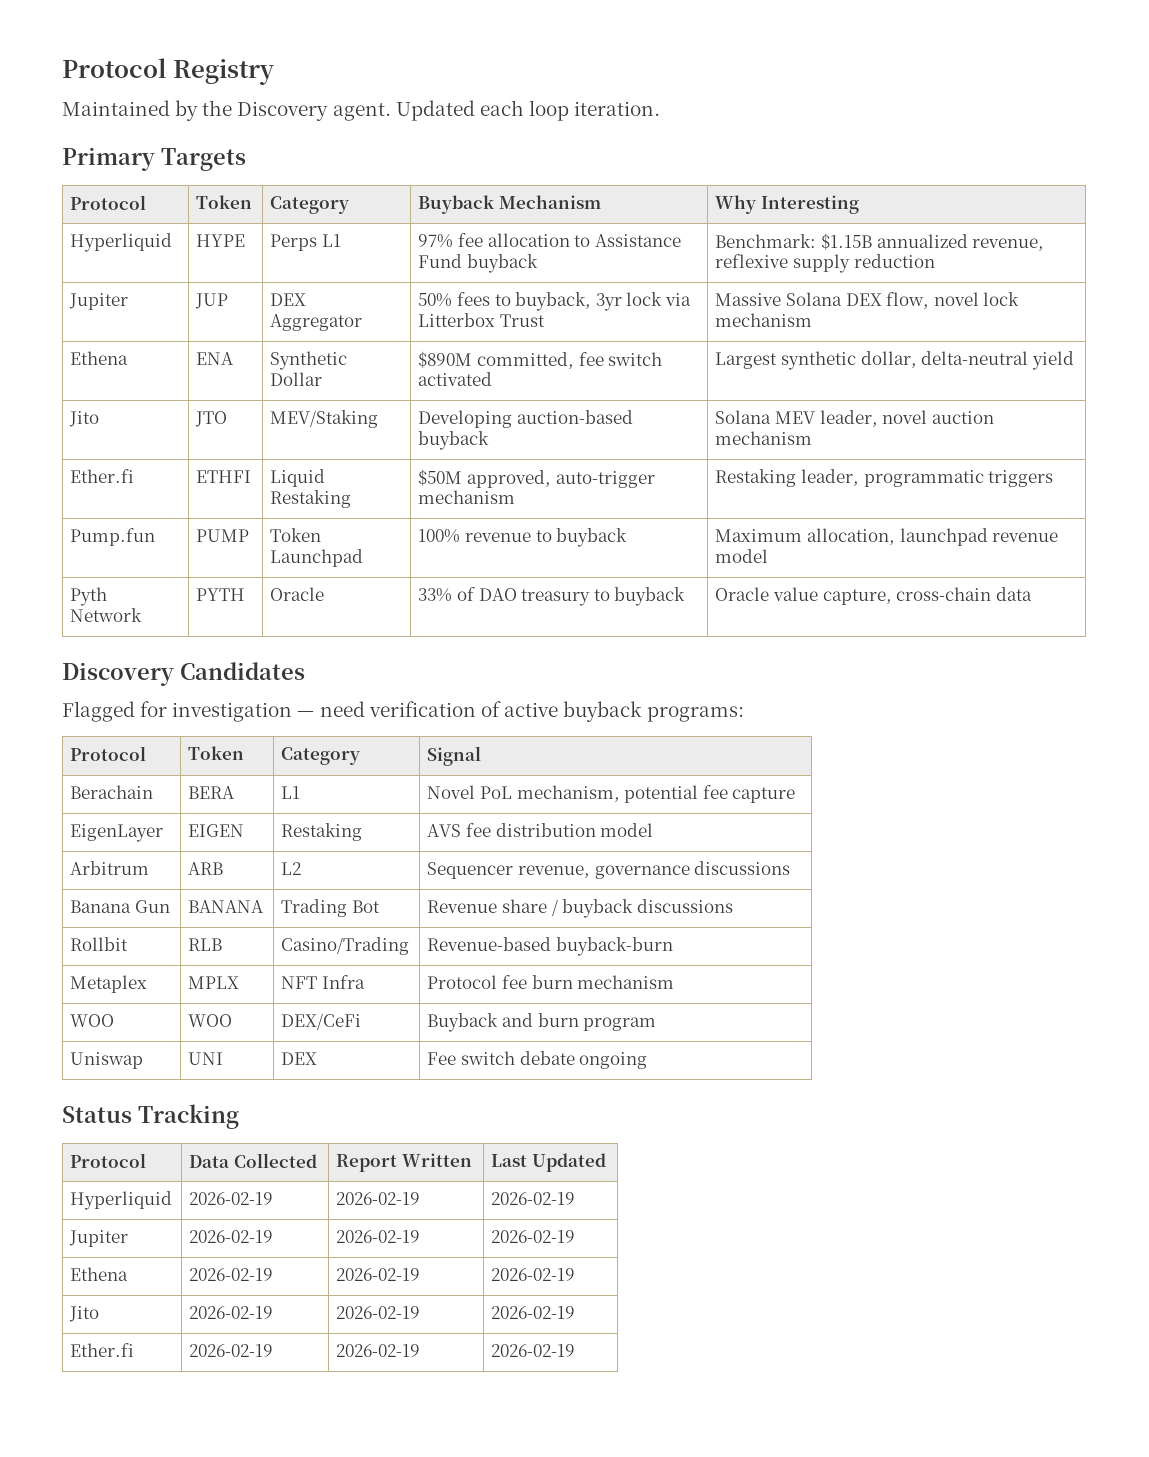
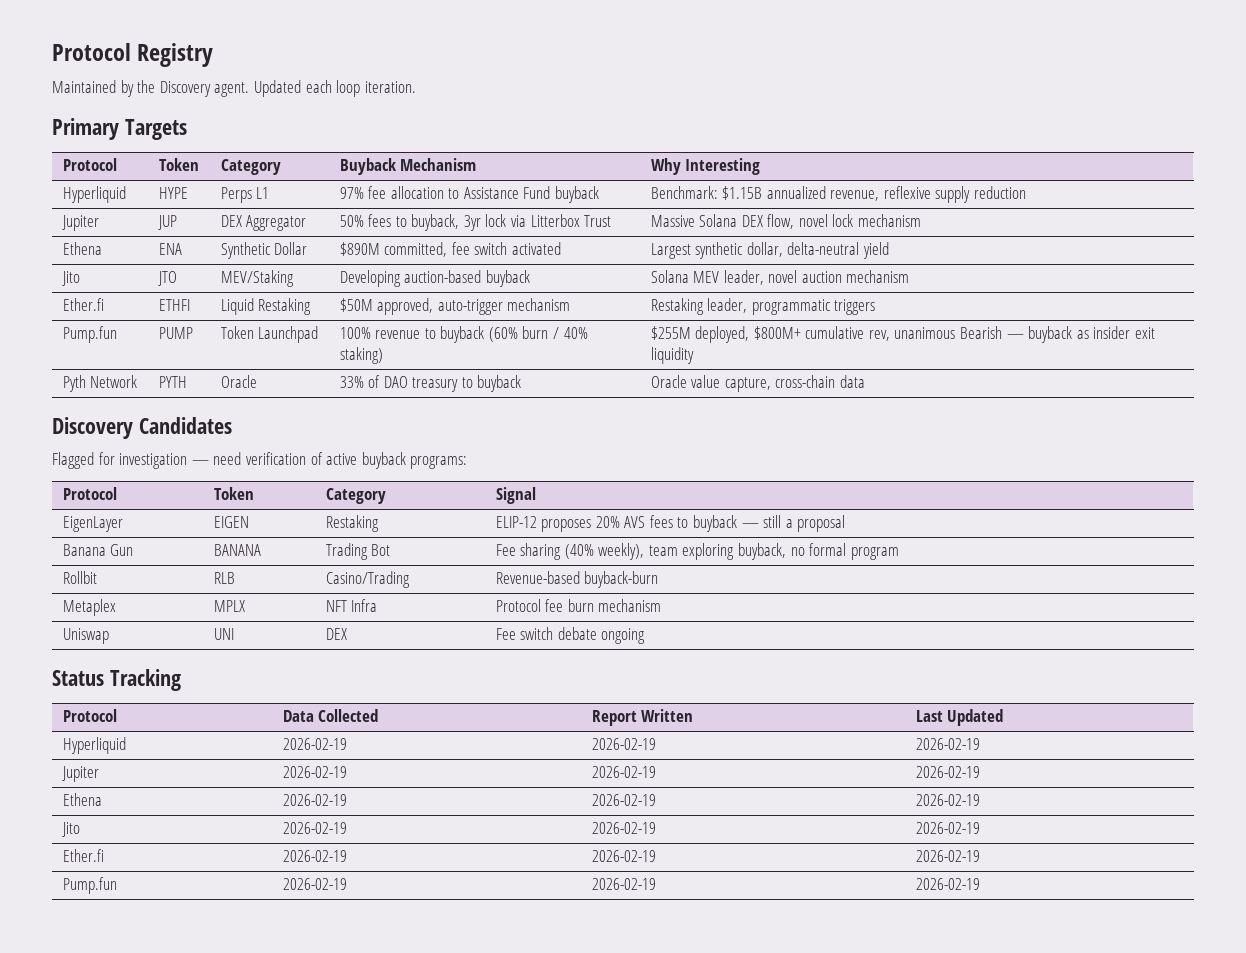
- Pump.fun | PUMP | Token Launchpad | 100% revenue to buyback | Maximum allocation, launchpad revenue model
+ Pump.fun | PUMP | Token Launchpad | 100% revenue to buyback (60% burn / 40% staking) | $255M deployed, $800M+ cumulative rev, unanimous Bearish — buyback as insider exit liquidity
- Berachain | BERA | L1 | Novel PoL mechanism, potential fee capture
- EigenLayer | EIGEN | Restaking | AVS fee distribution model
- Arbitrum | ARB | L2 | Sequencer revenue, governance discussions
+ EigenLayer | EIGEN | Restaking | ELIP-12 proposes 20% AVS fees to buyback — still a proposal
- Banana Gun | BANANA | Trading Bot | Revenue share / buyback discussions
+ Banana Gun | BANANA | Trading Bot | Fee sharing (40% weekly), team exploring buyback, no formal program
- WOO | WOO | DEX/CeFi | Buyback and burn program
+ Pump.fun | 2026-02-19 | 2026-02-19 | 2026-02-19

